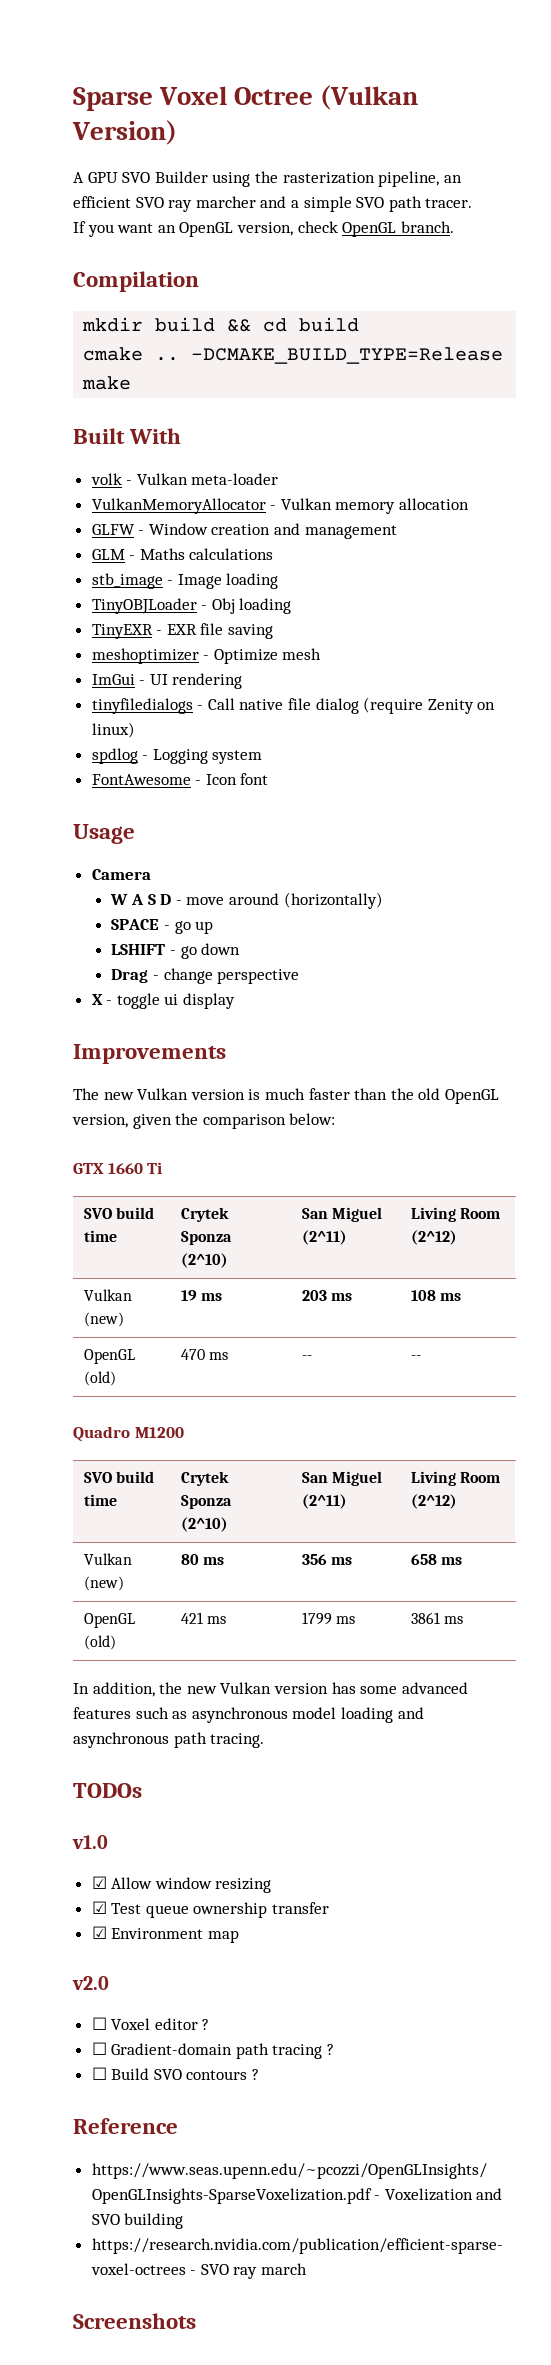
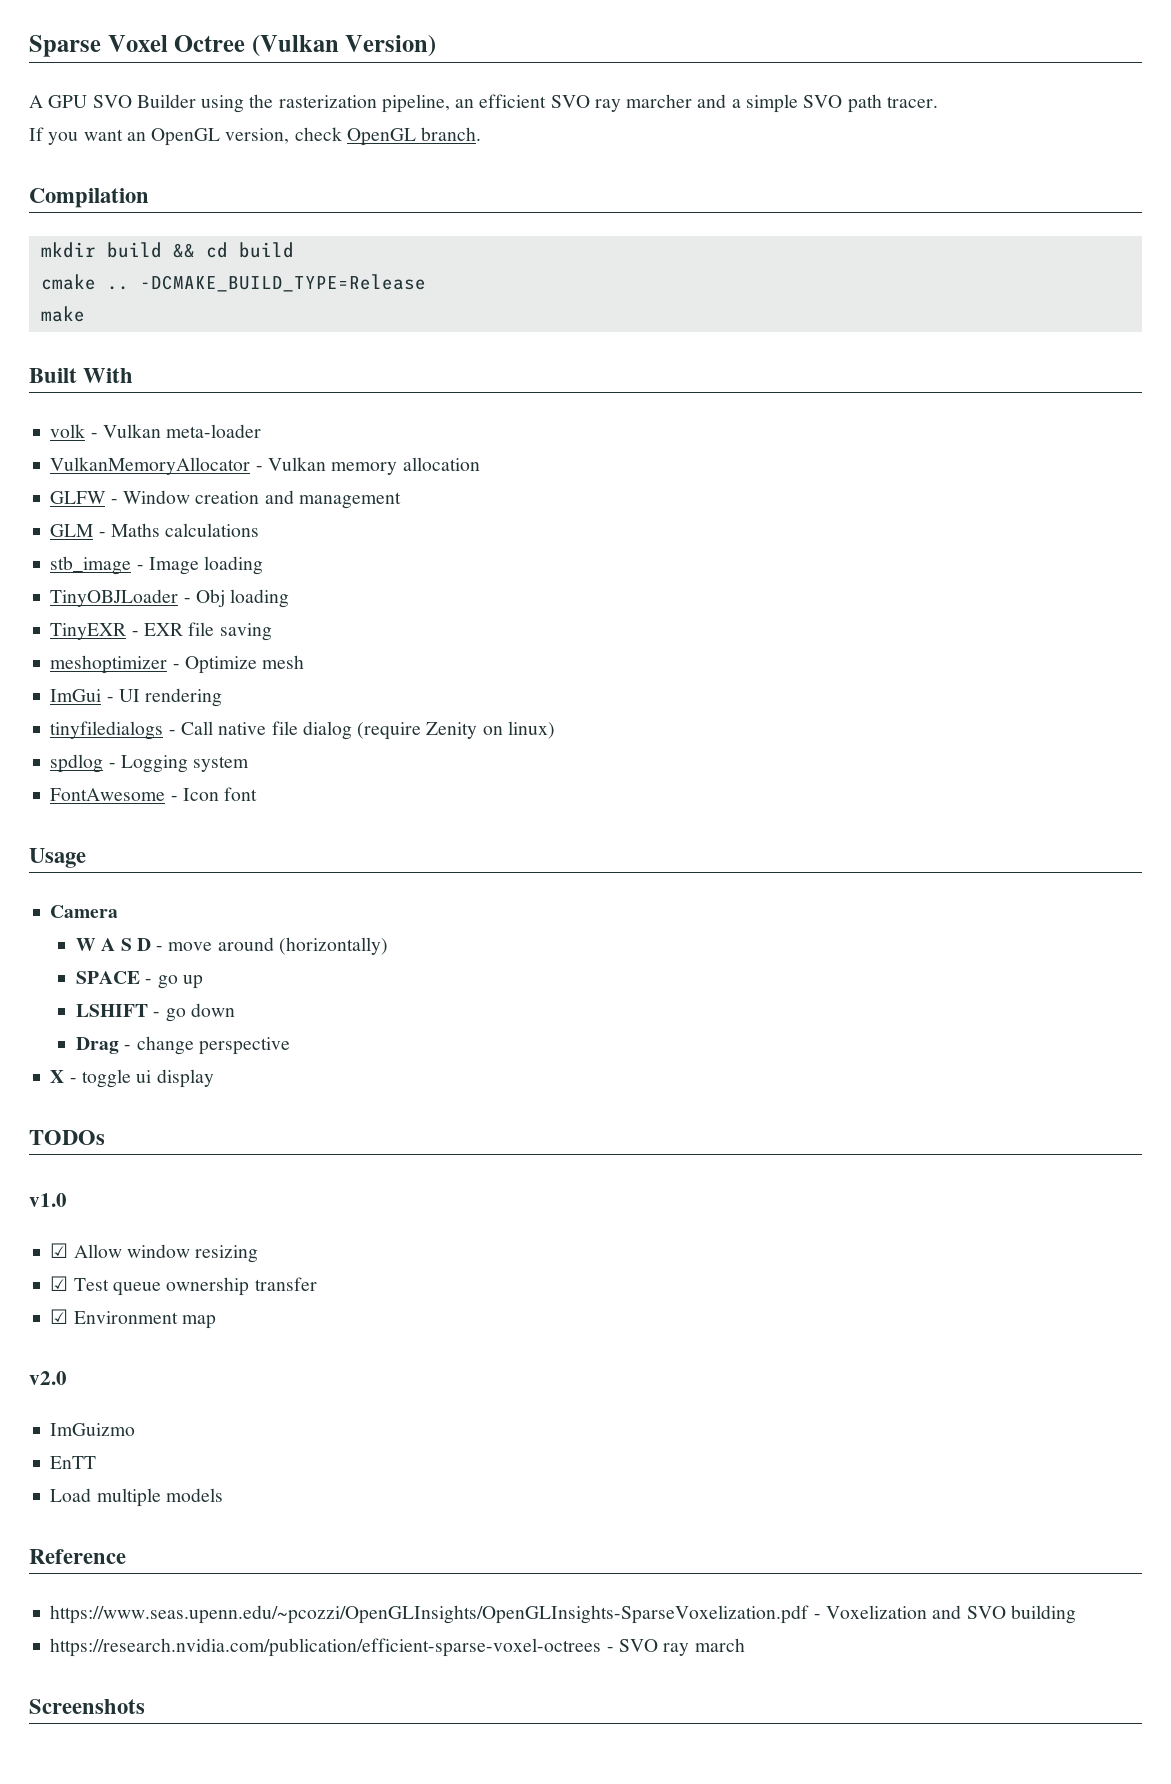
- Improvements
- The new Vulkan version is much faster than the old OpenGL version, given the comparison below:
- GTX 1660 Ti
- SVO build time | Crytek Sponza (2^10) | San Miguel (2^11) | Living Room (2^12)
- Vulkan (new) | 19 ms | 203 ms | 108 ms
- OpenGL (old) | 470 ms | -- | --
- Quadro M1200
- SVO build time | Crytek Sponza (2^10) | San Miguel (2^11) | Living Room (2^12)
- Vulkan (new) | 80 ms | 356 ms | 658 ms
- OpenGL (old) | 421 ms | 1799 ms | 3861 ms
- In addition, the new Vulkan version has some advanced features such as asynchronous model loading and asynchronous path tracing.
- ☐ Voxel editor ?
- ☐ Gradient-domain path tracing ?
- ☐ Build SVO contours ?
+ ImGuizmo
+ EnTT
+ Load multiple models

